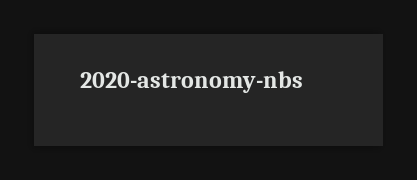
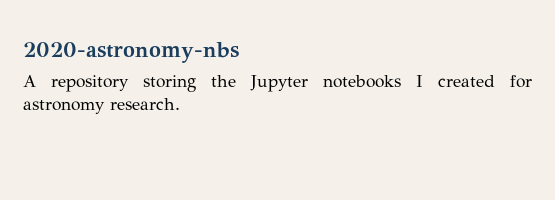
+ A repository storing the Jupyter notebooks I created for astronomy research.

